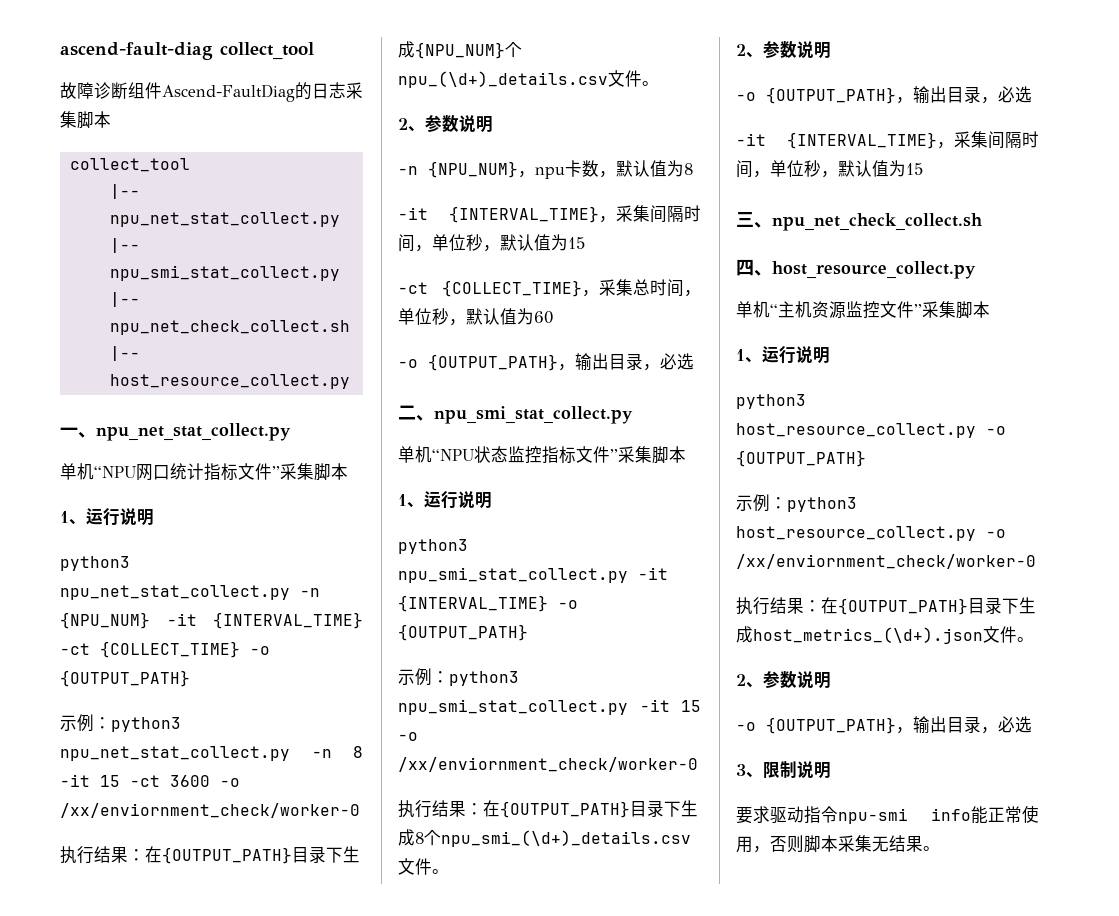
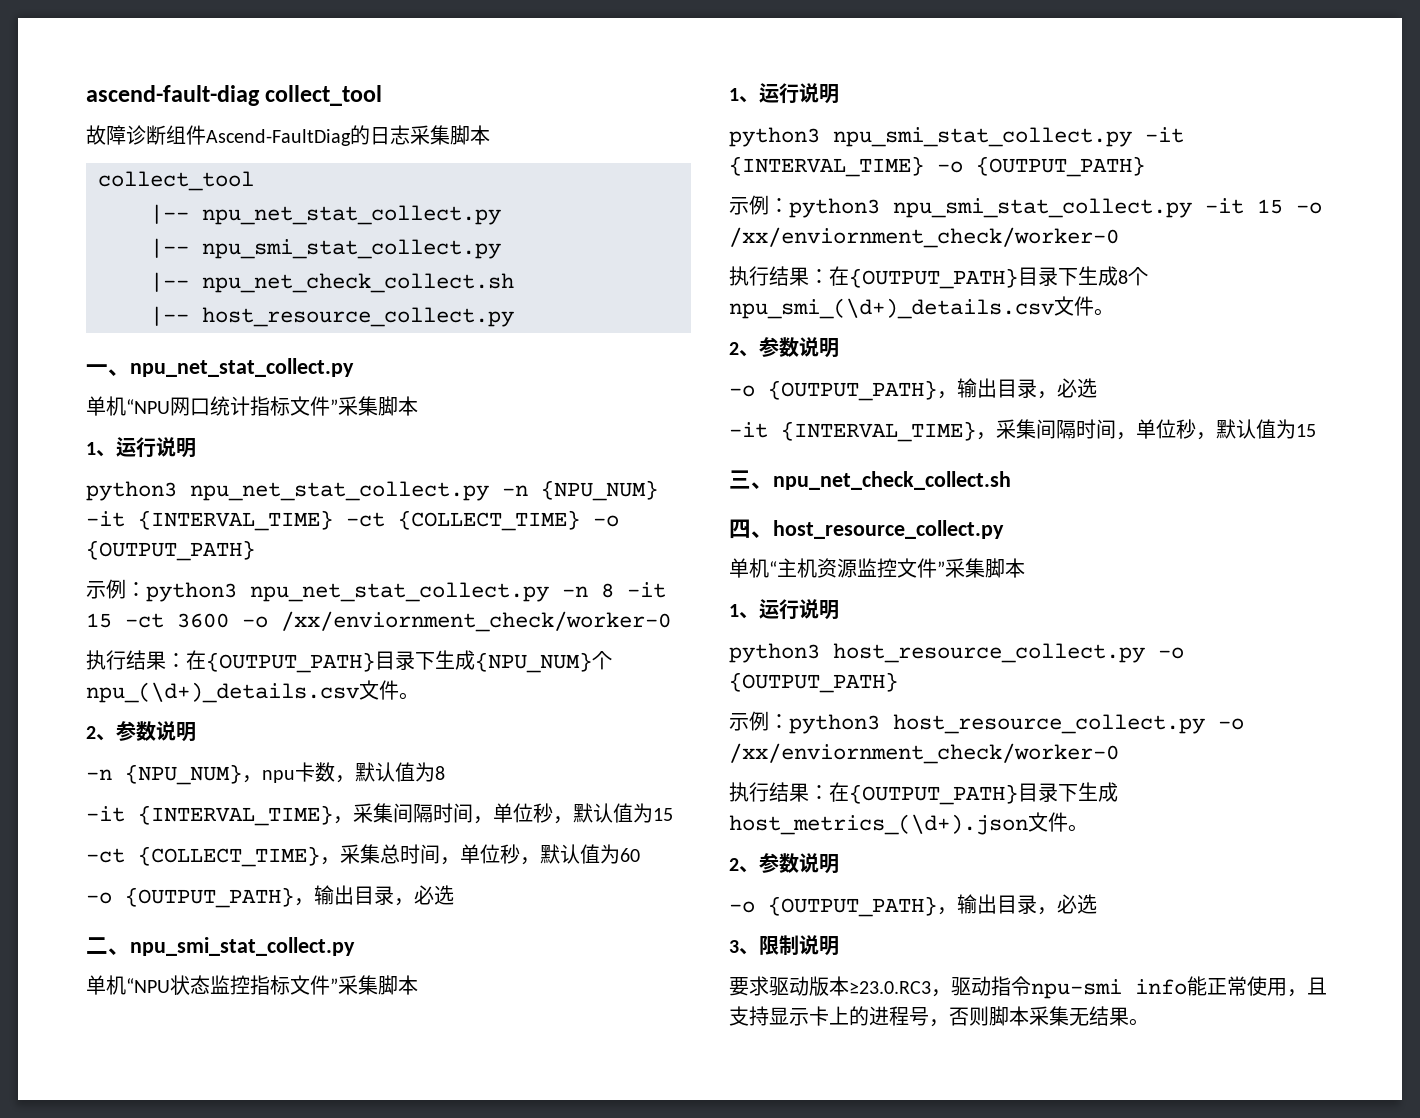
- 要求驱动指令npu-smi info能正常使用，否则脚本采集无结果。
+ 要求驱动版本≥23.0.RC3，驱动指令npu-smi info能正常使用，且支持显示卡上的进程号，否则脚本采集无结果。

